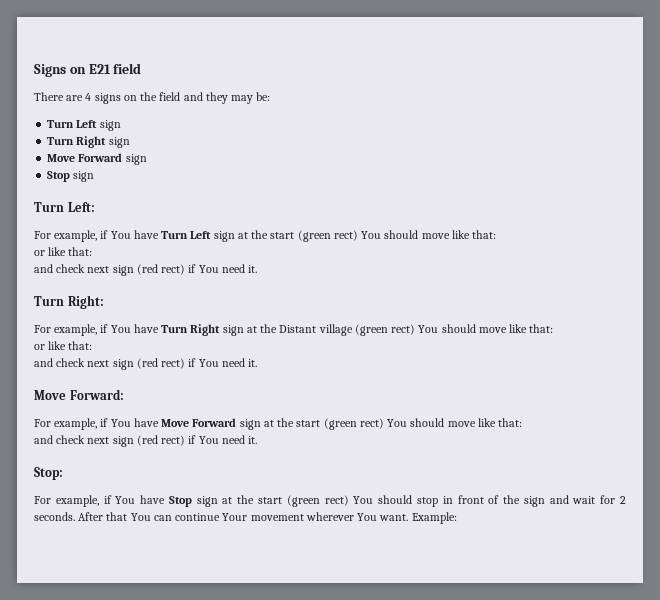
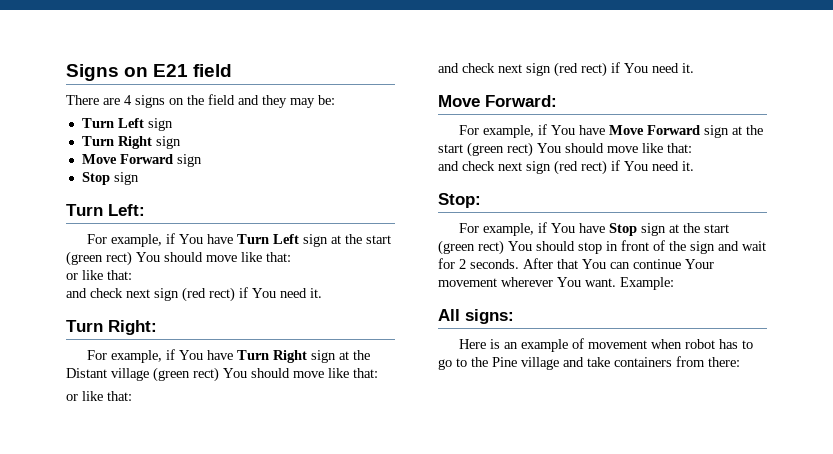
+ All signs:
+ Here is an example of movement when robot has to go to the Pine village and take containers from there:

